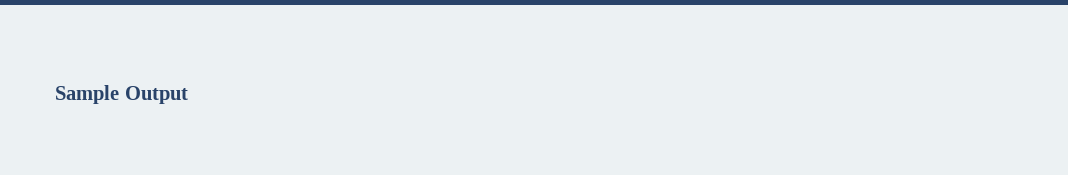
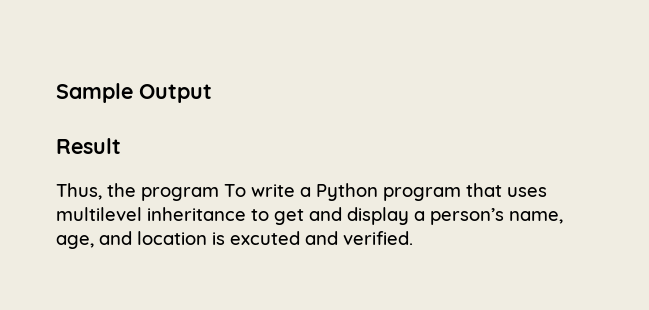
+ Result
+ Thus, the program To write a Python program that uses multilevel inheritance to get and display a person’s name, age, and location is excuted and verified.

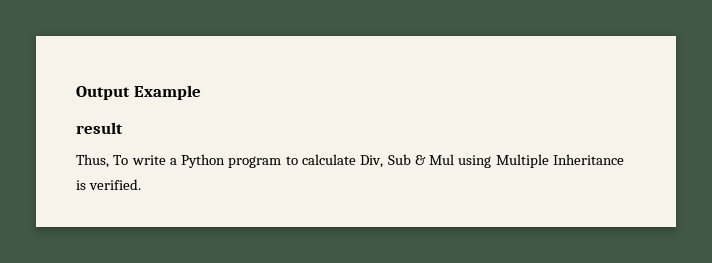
- Sample Output
- Result
+ Output Example
+ result
- Thus, the program To write a Python program that uses multilevel inheritance to get and display a person’s name, age, and location is excuted and verified.
+ Thus, To write a Python program to calculate Div, Sub & Mul using Multiple Inheritance is verified.

